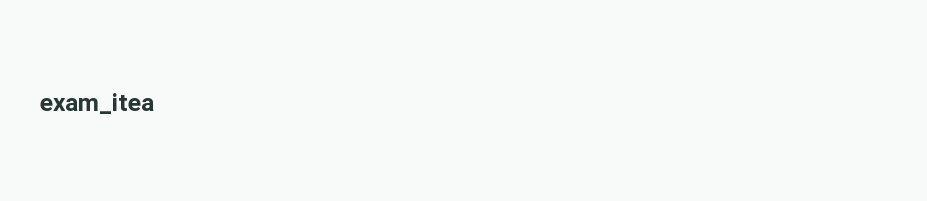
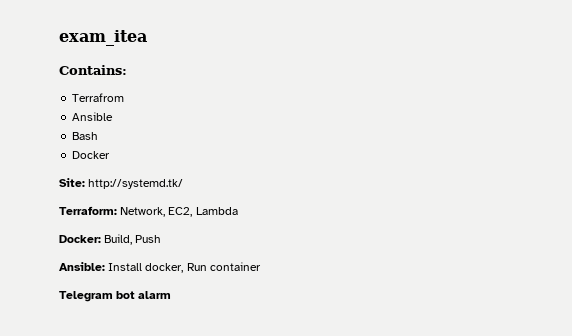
+ Contains:
+ Terrafrom
+ Ansible
+ Bash
+ Docker
+ Site: http://systemd.tk/
+ Terraform: Network, EC2, Lambda
+ Docker: Build, Push
+ Ansible: Install docker, Run container
+ Telegram bot alarm

